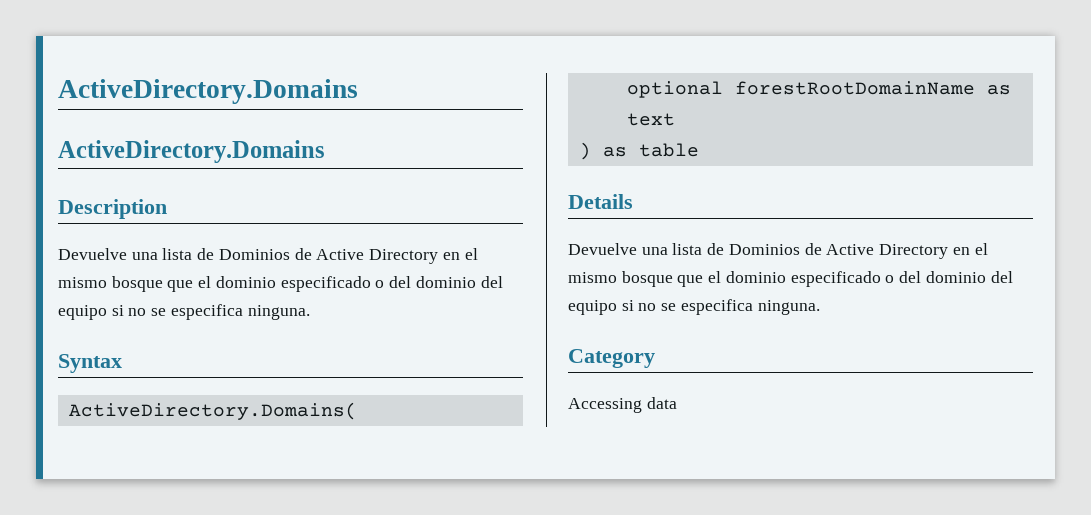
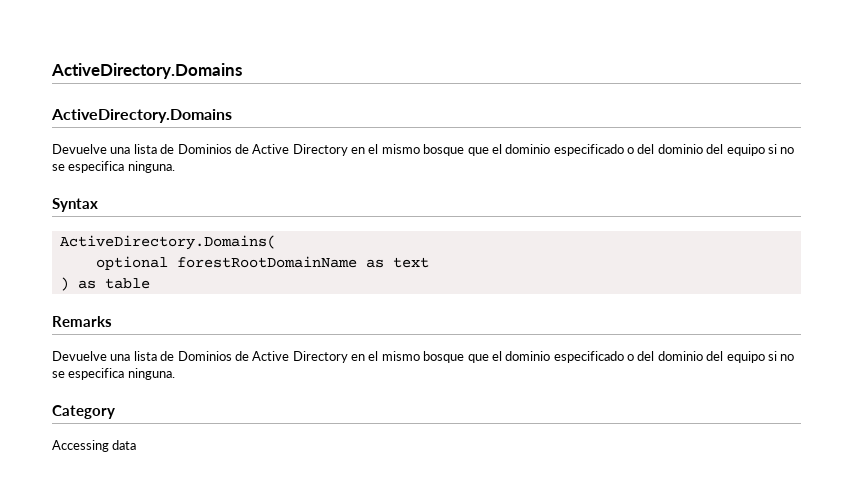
- Description
- Details
+ Remarks

